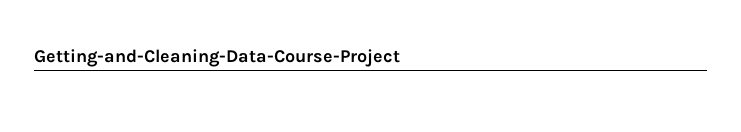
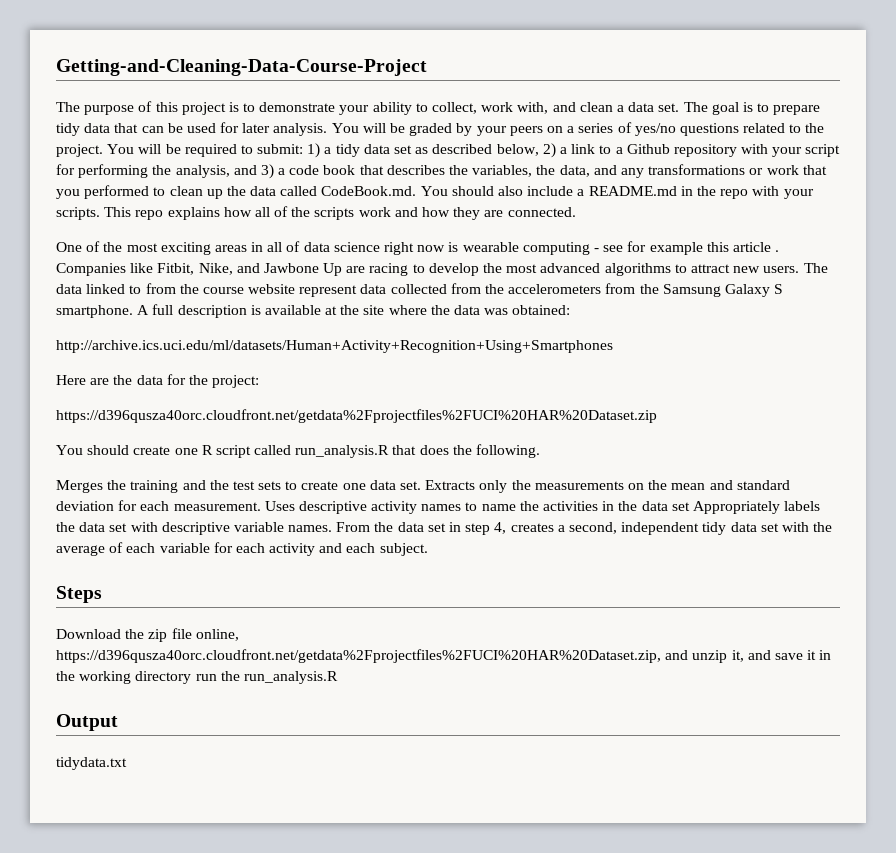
+ The purpose of this project is to demonstrate your ability to collect, work with, and clean a data set. The goal is to prepare tidy data that can be used for later analysis. You will be graded by your peers on a series of yes/no questions related to the project. You will be required to submit: 1) a tidy data set as described below, 2) a link to a Github repository with your script for performing the analysis, and 3) a code book that describes the variables, the data, and any transformations or work that you performed to clean up the data called CodeBook.md. You should also include a README.md in the repo with your scripts. This repo explains how all of the scripts work and how they are connected.
+ One of the most exciting areas in all of data science right now is wearable computing - see for example this article . Companies like Fitbit, Nike, and Jawbone Up are racing to develop the most advanced algorithms to attract new users. The data linked to from the course website represent data collected from the accelerometers from the Samsung Galaxy S smartphone. A full description is available at the site where the data was obtained:
+ http://archive.ics.uci.edu/ml/datasets/Human+Activity+Recognition+Using+Smartphones
+ Here are the data for the project:
+ https://d396qusza40orc.cloudfront.net/getdata%2Fprojectfiles%2FUCI%20HAR%20Dataset.zip
+ You should create one R script called run_analysis.R that does the following.
+ Merges the training and the test sets to create one data set. Extracts only the measurements on the mean and standard deviation for each measurement. Uses descriptive activity names to name the activities in the data set Appropriately labels the data set with descriptive variable names. From the data set in step 4, creates a second, independent tidy data set with the average of each variable for each activity and each subject.
+ Steps
+ Download the zip file online, https://d396qusza40orc.cloudfront.net/getdata%2Fprojectfiles%2FUCI%20HAR%20Dataset.zip, and unzip it, and save it in the working directory run the run_analysis.R
+ Output
+ tidydata.txt

